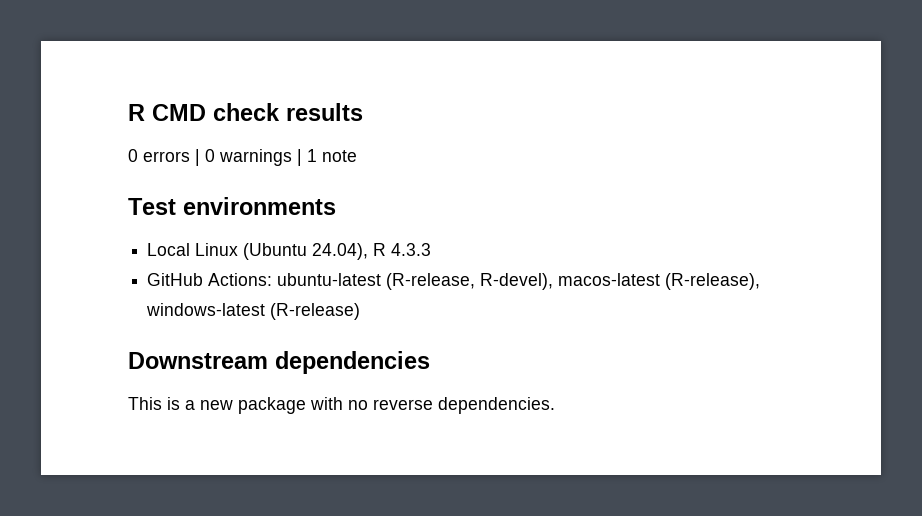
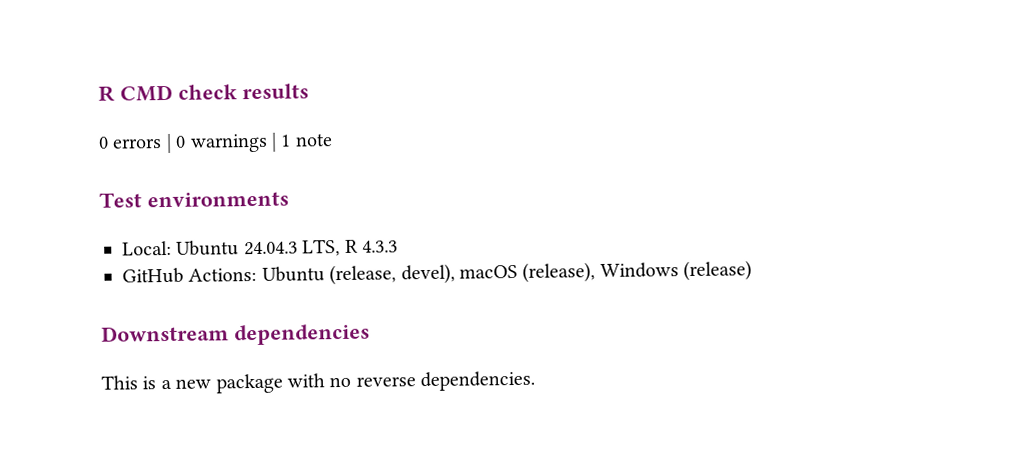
- Local Linux (Ubuntu 24.04), R 4.3.3
+ Local: Ubuntu 24.04.3 LTS, R 4.3.3
- GitHub Actions: ubuntu-latest (R-release, R-devel), macos-latest (R-release), windows-latest (R-release)
+ GitHub Actions: Ubuntu (release, devel), macOS (release), Windows (release)

